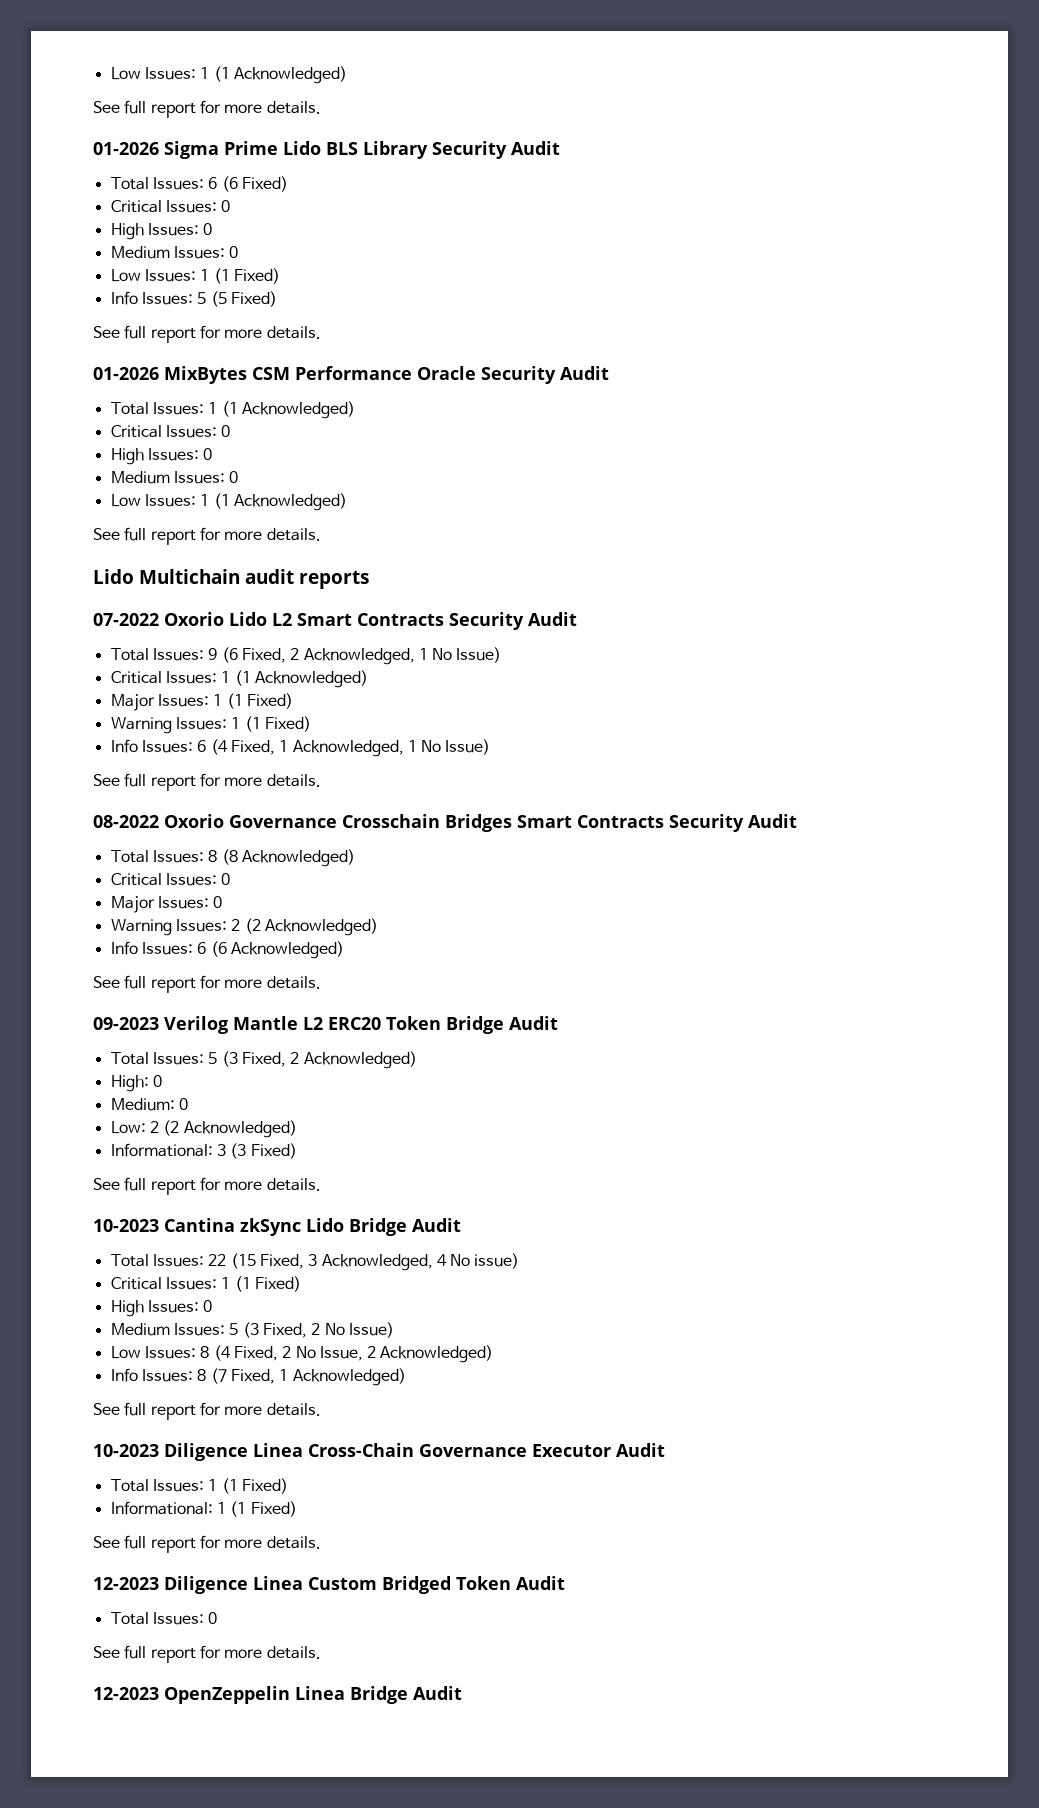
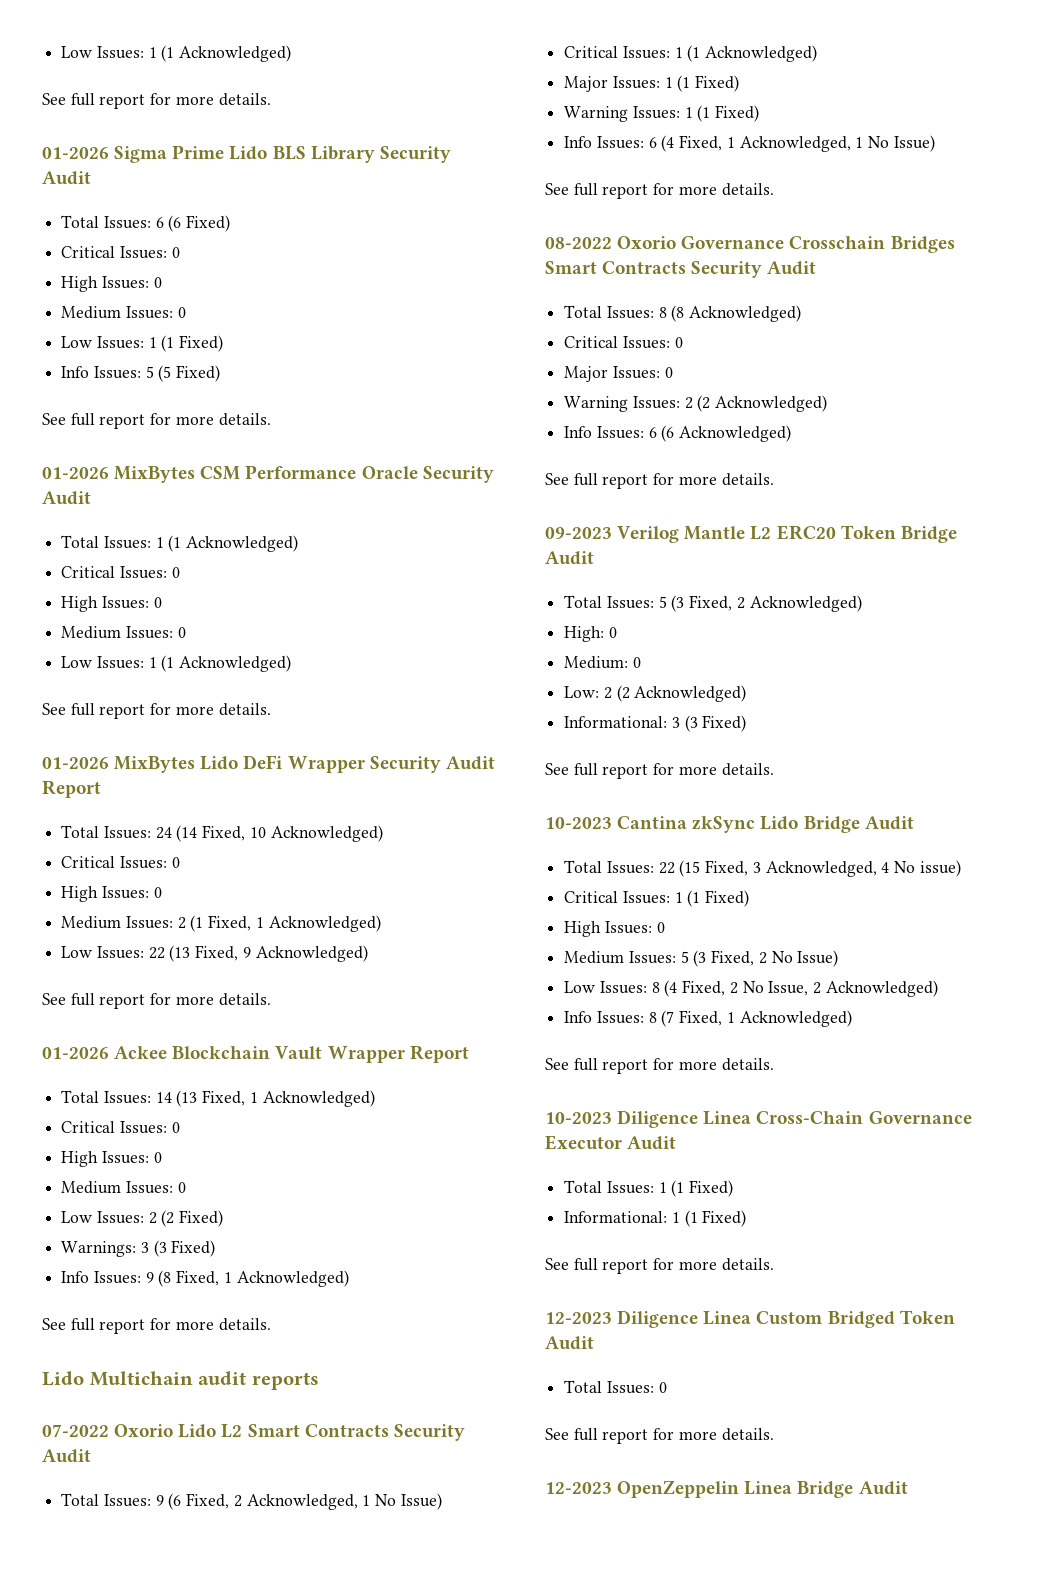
+ 01-2026 MixBytes Lido DeFi Wrapper Security Audit Report
+ Total Issues: 24 (14 Fixed, 10 Acknowledged)
+ Critical Issues: 0
+ High Issues: 0
+ Medium Issues: 2 (1 Fixed, 1 Acknowledged)
+ Low Issues: 22 (13 Fixed, 9 Acknowledged)
+ See full report for more details.
+ 01-2026 Ackee Blockchain Vault Wrapper Report
+ Total Issues: 14 (13 Fixed, 1 Acknowledged)
+ Critical Issues: 0
+ High Issues: 0
+ Medium Issues: 0
+ Low Issues: 2 (2 Fixed)
+ Warnings: 3 (3 Fixed)
+ Info Issues: 9 (8 Fixed, 1 Acknowledged)
+ See full report for more details.

